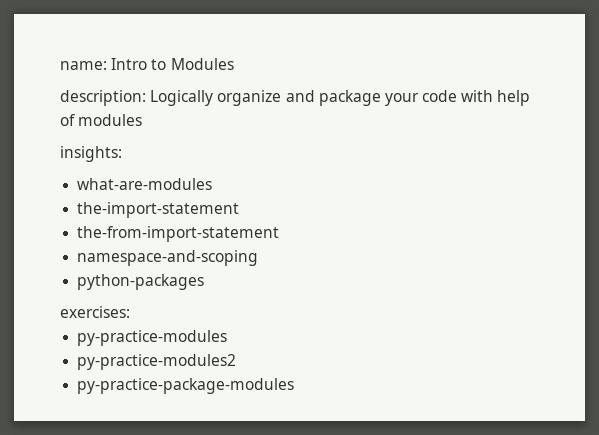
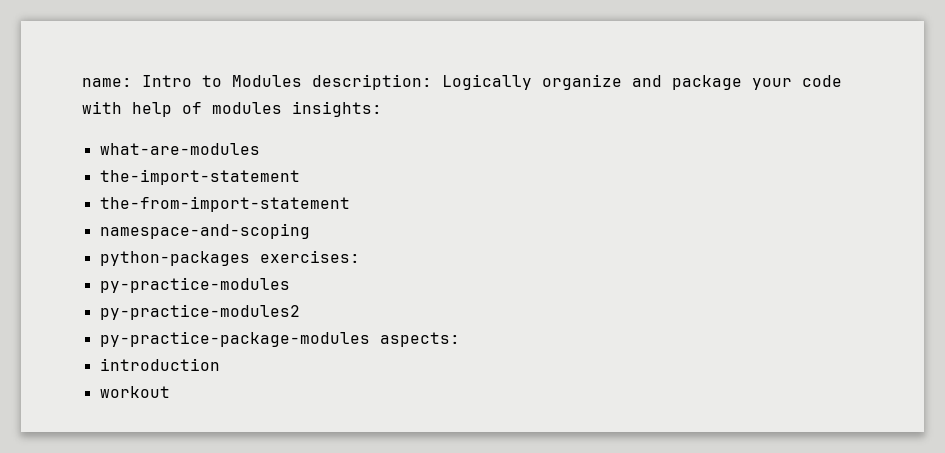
- name: Intro to Modules
- description: Logically organize and package your code with help of modules
- insights:
+ name: Intro to Modules description: Logically organize and package your code with help of modules insights:
- python-packages
- exercises:
+ python-packages exercises:
- py-practice-package-modules
+ py-practice-package-modules aspects:
+ introduction
+ workout

